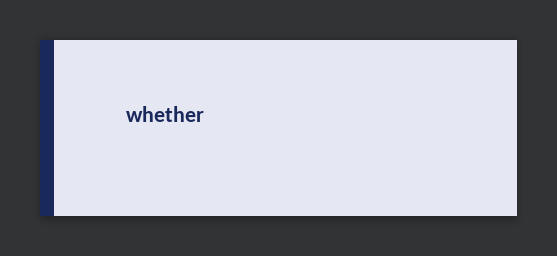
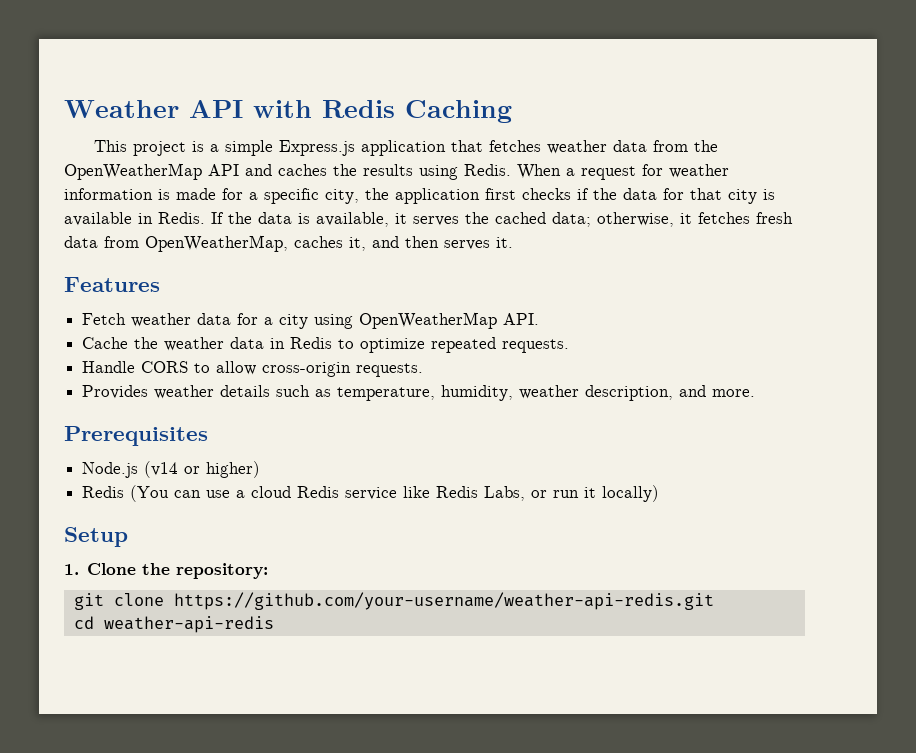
- whether
+ Weather API with Redis Caching
+ This project is a simple Express.js application that fetches weather data from the OpenWeatherMap API and caches the results using Redis. When a request for weather information is made for a specific city, the application first checks if the data for that city is available in Redis. If the data is available, it serves the cached data; otherwise, it fetches fresh data from OpenWeatherMap, caches it, and then serves it.
+ Features
+ Fetch weather data for a city using OpenWeatherMap API.
+ Cache the weather data in Redis to optimize repeated requests.
+ Handle CORS to allow cross-origin requests.
+ Provides weather details such as temperature, humidity, weather description, and more.
+ Prerequisites
+ Node.js (v14 or higher)
+ Redis (You can use a cloud Redis service like Redis Labs, or run it locally)
+ Setup
+ 1. Clone the repository:
+ git clone https://github.com/your-username/weather-api-redis.git
+ cd weather-api-redis

